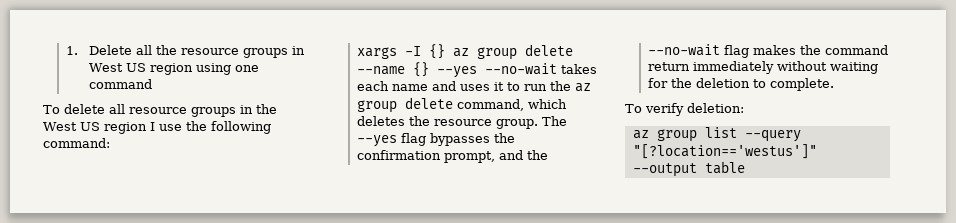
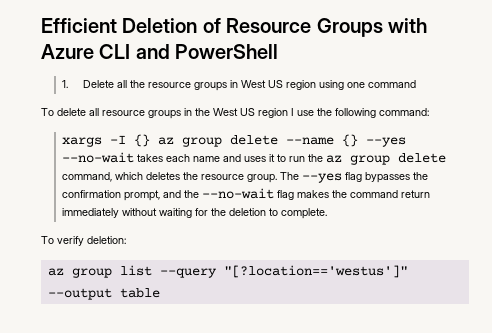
+ Efficient Deletion of Resource Groups with Azure CLI and PowerShell

